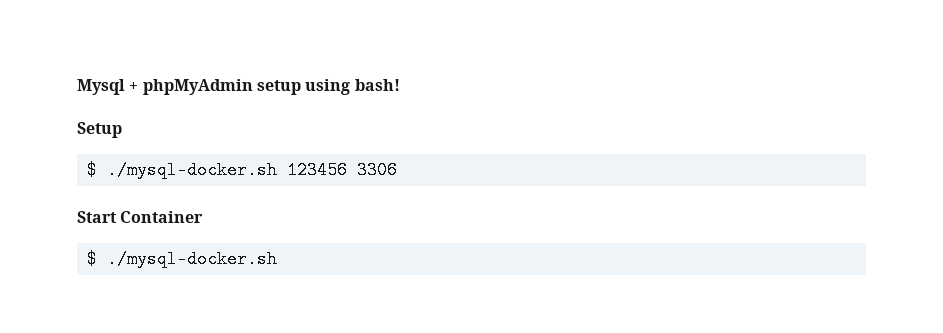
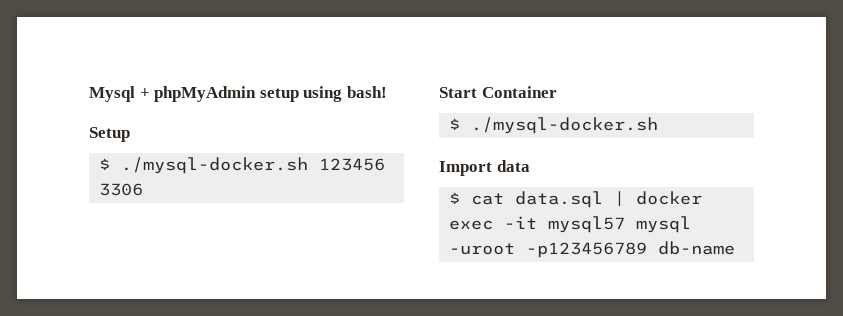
+ Import data
+ $ cat data.sql | docker exec -it mysql57 mysql -uroot -p123456789 db-name

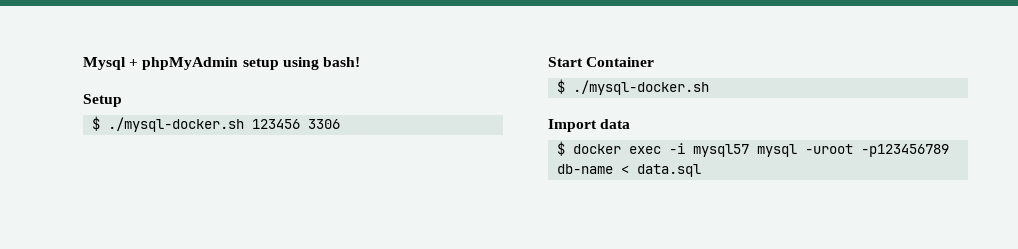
- $ cat data.sql | docker exec -it mysql57 mysql -uroot -p123456789 db-name
+ $ docker exec -i mysql57 mysql -uroot -p123456789 db-name < data.sql

